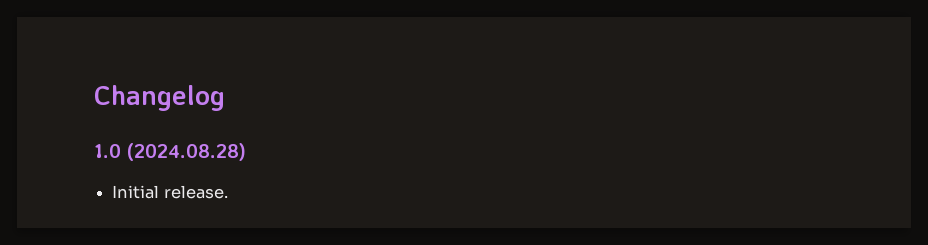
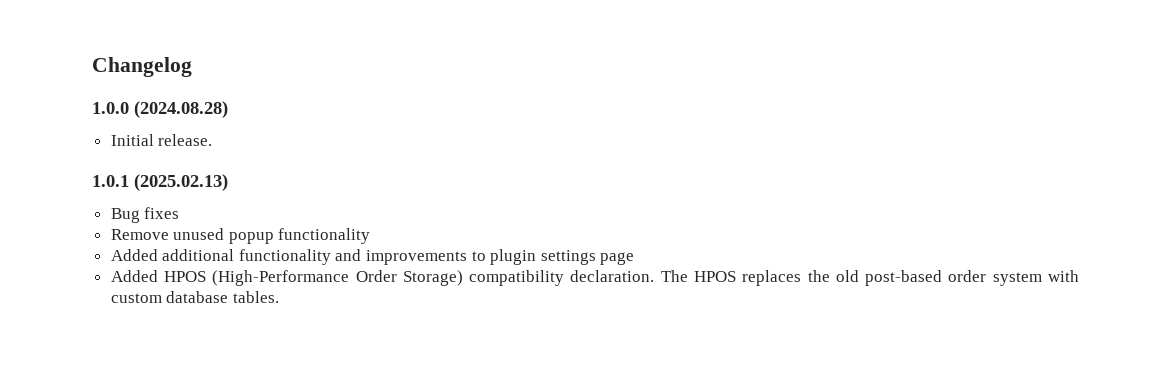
- 1.0 (2024.08.28)
+ 1.0.0 (2024.08.28)
+ 1.0.1 (2025.02.13)
+ Bug fixes
+ Remove unused popup functionality
+ Added additional functionality and improvements to plugin settings page
+ Added HPOS (High-Performance Order Storage) compatibility declaration. The HPOS replaces the old post-based order system with custom database tables.

